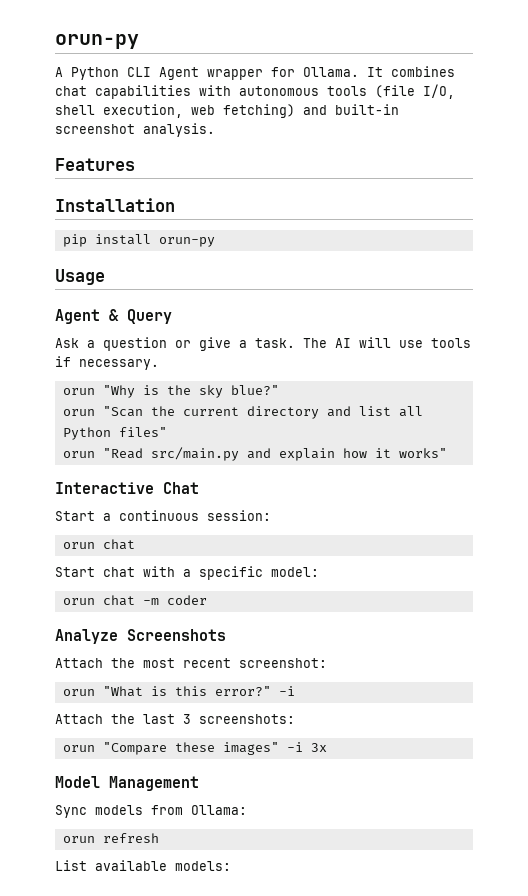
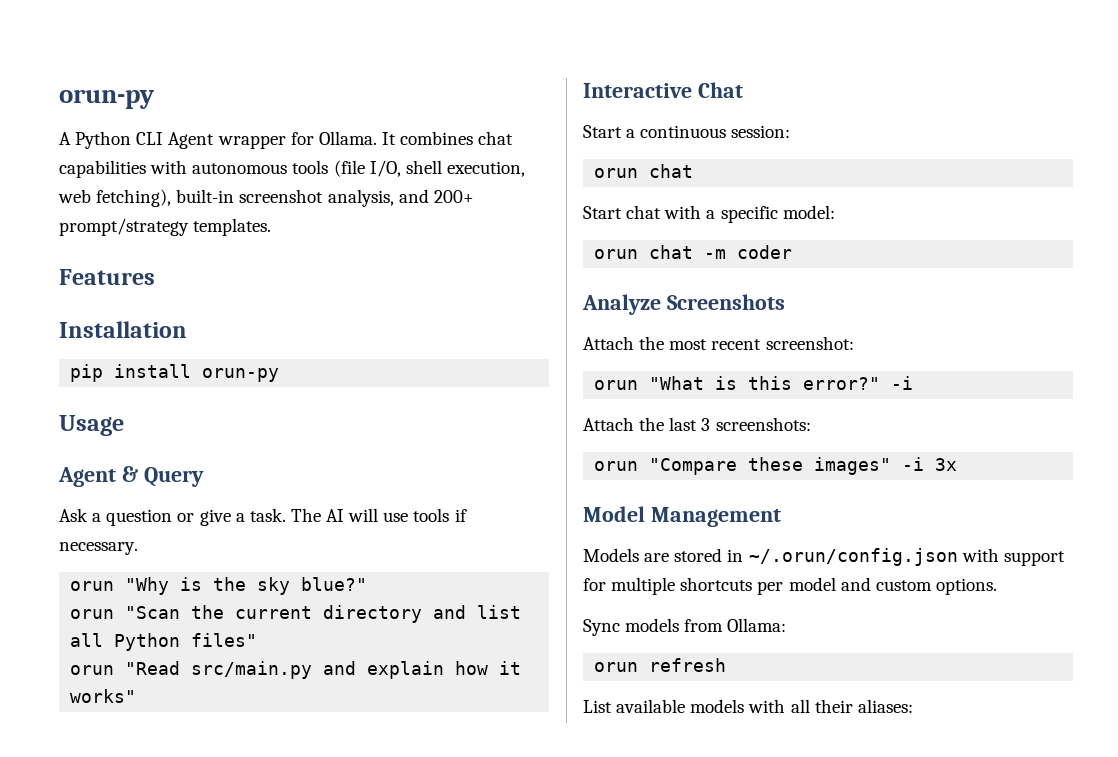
- It combines chat capabilities with autonomous tools (file I/O, shell execution, web fetching) and built-in screenshot analysis.
+ It combines chat capabilities with autonomous tools (file I/O, shell execution, web fetching), built-in screenshot analysis, and 200+ prompt/strategy templates.
+ Models are stored in ~/.orun/config.json with support for multiple shortcuts per model and custom options.
- List available models:
+ List available models with all their aliases:

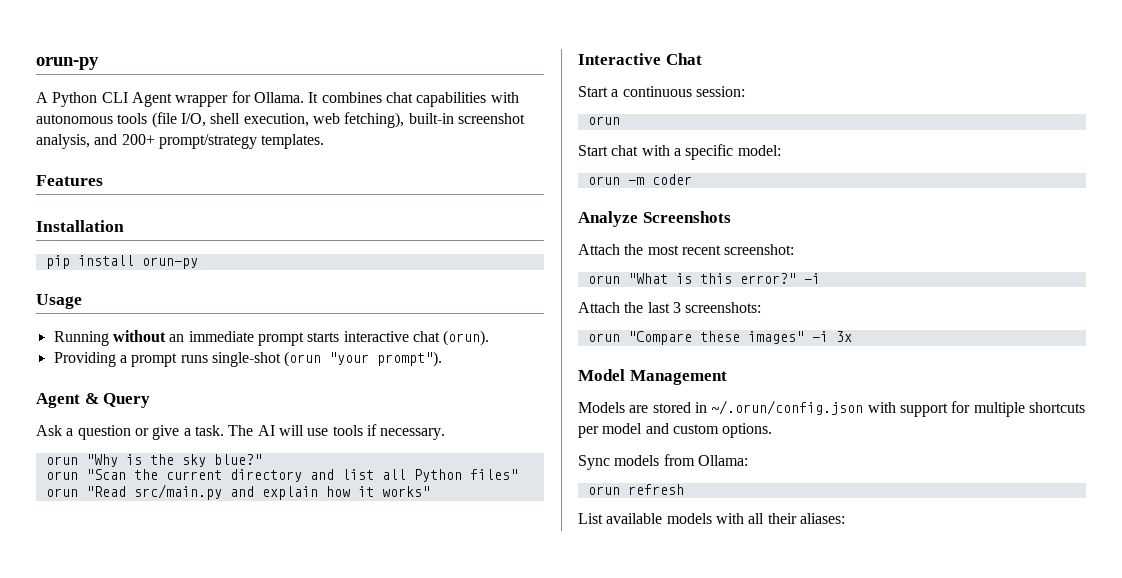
+ Running without an immediate prompt starts interactive chat (orun).
+ Providing a prompt runs single-shot (orun "your prompt").
  Start a continuous session:
- orun chat
+ orun
- orun chat -m coder
+ orun -m coder

